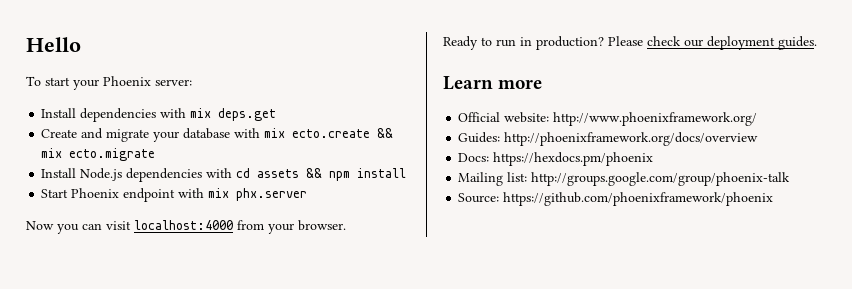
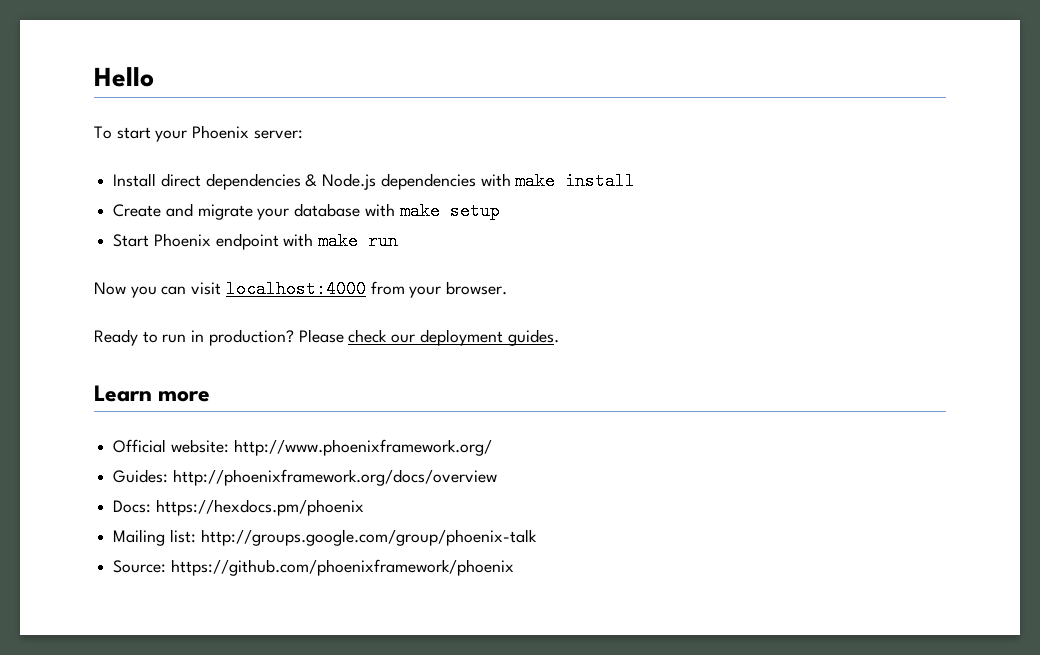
- Install dependencies with mix deps.get
+ Install direct dependencies & Node.js dependencies with make install
- Create and migrate your database with mix ecto.create && mix ecto.migrate
- Install Node.js dependencies with cd assets && npm install
+ Create and migrate your database with make setup
- Start Phoenix endpoint with mix phx.server
+ Start Phoenix endpoint with make run

